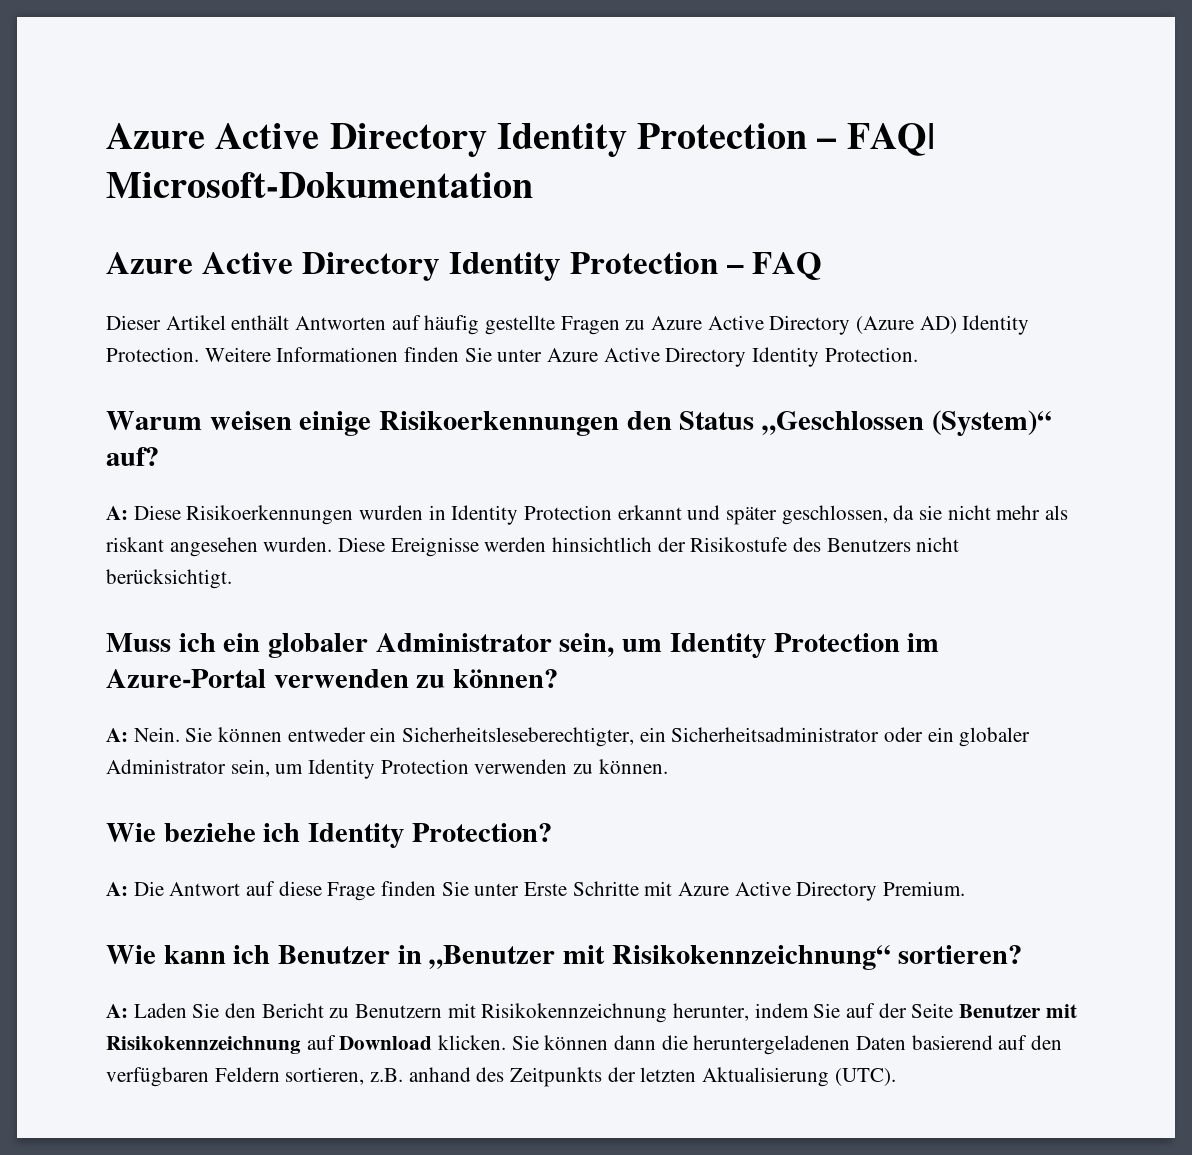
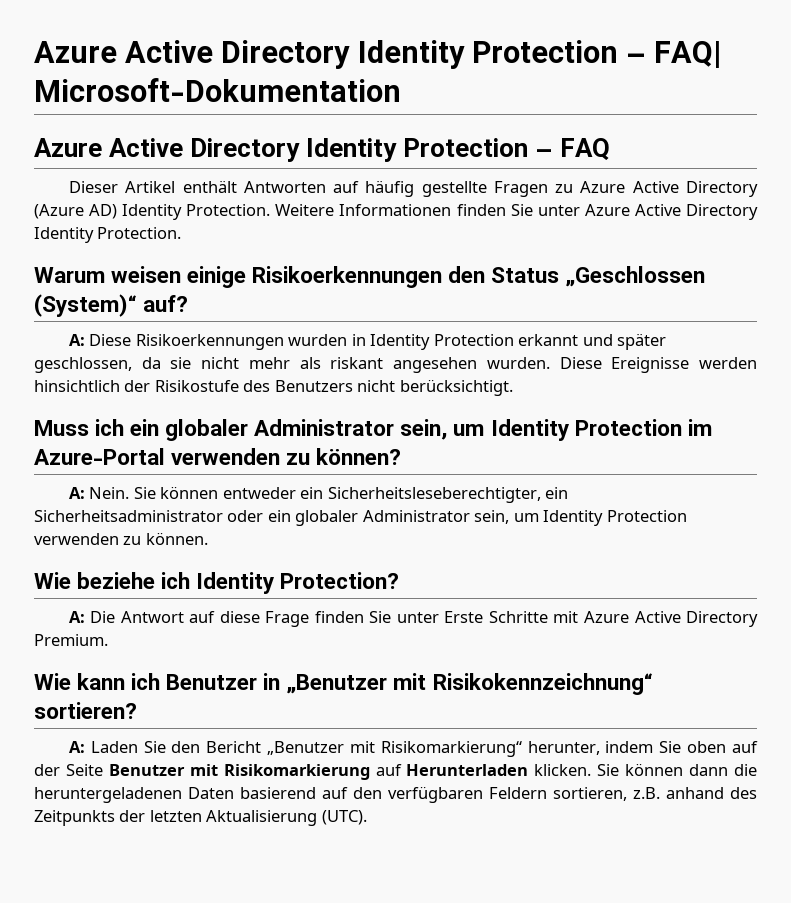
- A: Laden Sie den Bericht zu Benutzern mit Risikokennzeichnung herunter, indem Sie auf der Seite Benutzer mit Risikokennzeichnung auf Download klicken.
+ A: Laden Sie den Bericht „Benutzer mit Risikomarkierung“ herunter, indem Sie oben auf der Seite Benutzer mit Risikomarkierung auf Herunterladen klicken.

